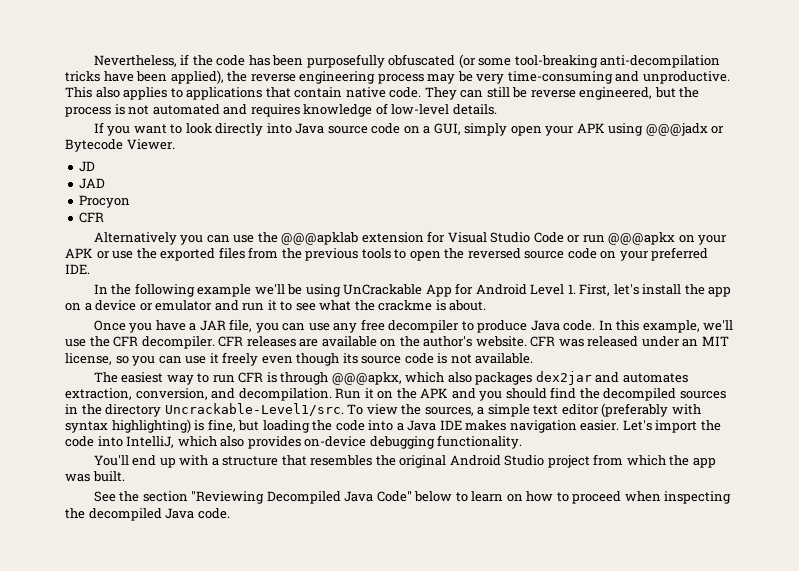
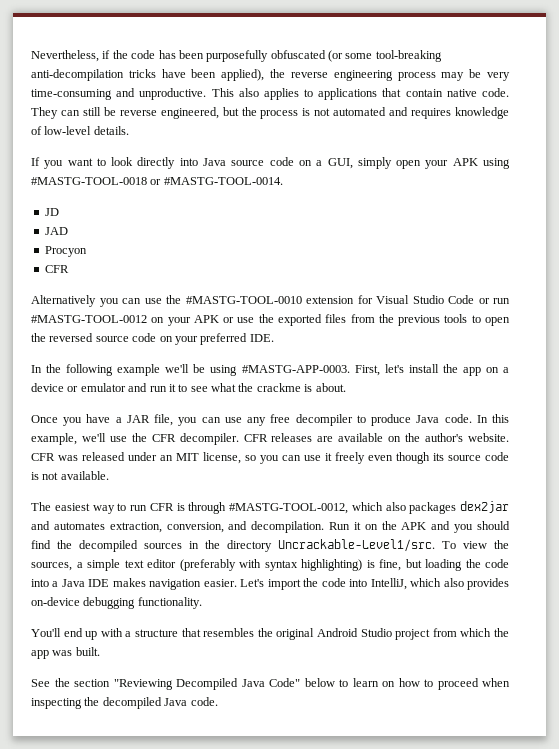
- If you want to look directly into Java source code on a GUI, simply open your APK using @@@jadx or Bytecode Viewer.
+ If you want to look directly into Java source code on a GUI, simply open your APK using #MASTG-TOOL-0018 or #MASTG-TOOL-0014.
- Alternatively you can use the @@@apklab extension for Visual Studio Code or run @@@apkx on your APK or use the exported files from the previous tools to open the reversed source code on your preferred IDE.
+ Alternatively you can use the #MASTG-TOOL-0010 extension for Visual Studio Code or run #MASTG-TOOL-0012 on your APK or use the exported files from the previous tools to open the reversed source code on your preferred IDE.
- In the following example we'll be using UnCrackable App for Android Level 1. First, let's install the app on a device or emulator and run it to see what the crackme is about.
+ In the following example we'll be using #MASTG-APP-0003. First, let's install the app on a device or emulator and run it to see what the crackme is about.
- The easiest way to run CFR is through @@@apkx, which also packages dex2jar and automates extraction, conversion, and decompilation.
+ The easiest way to run CFR is through #MASTG-TOOL-0012, which also packages dex2jar and automates extraction, conversion, and decompilation.

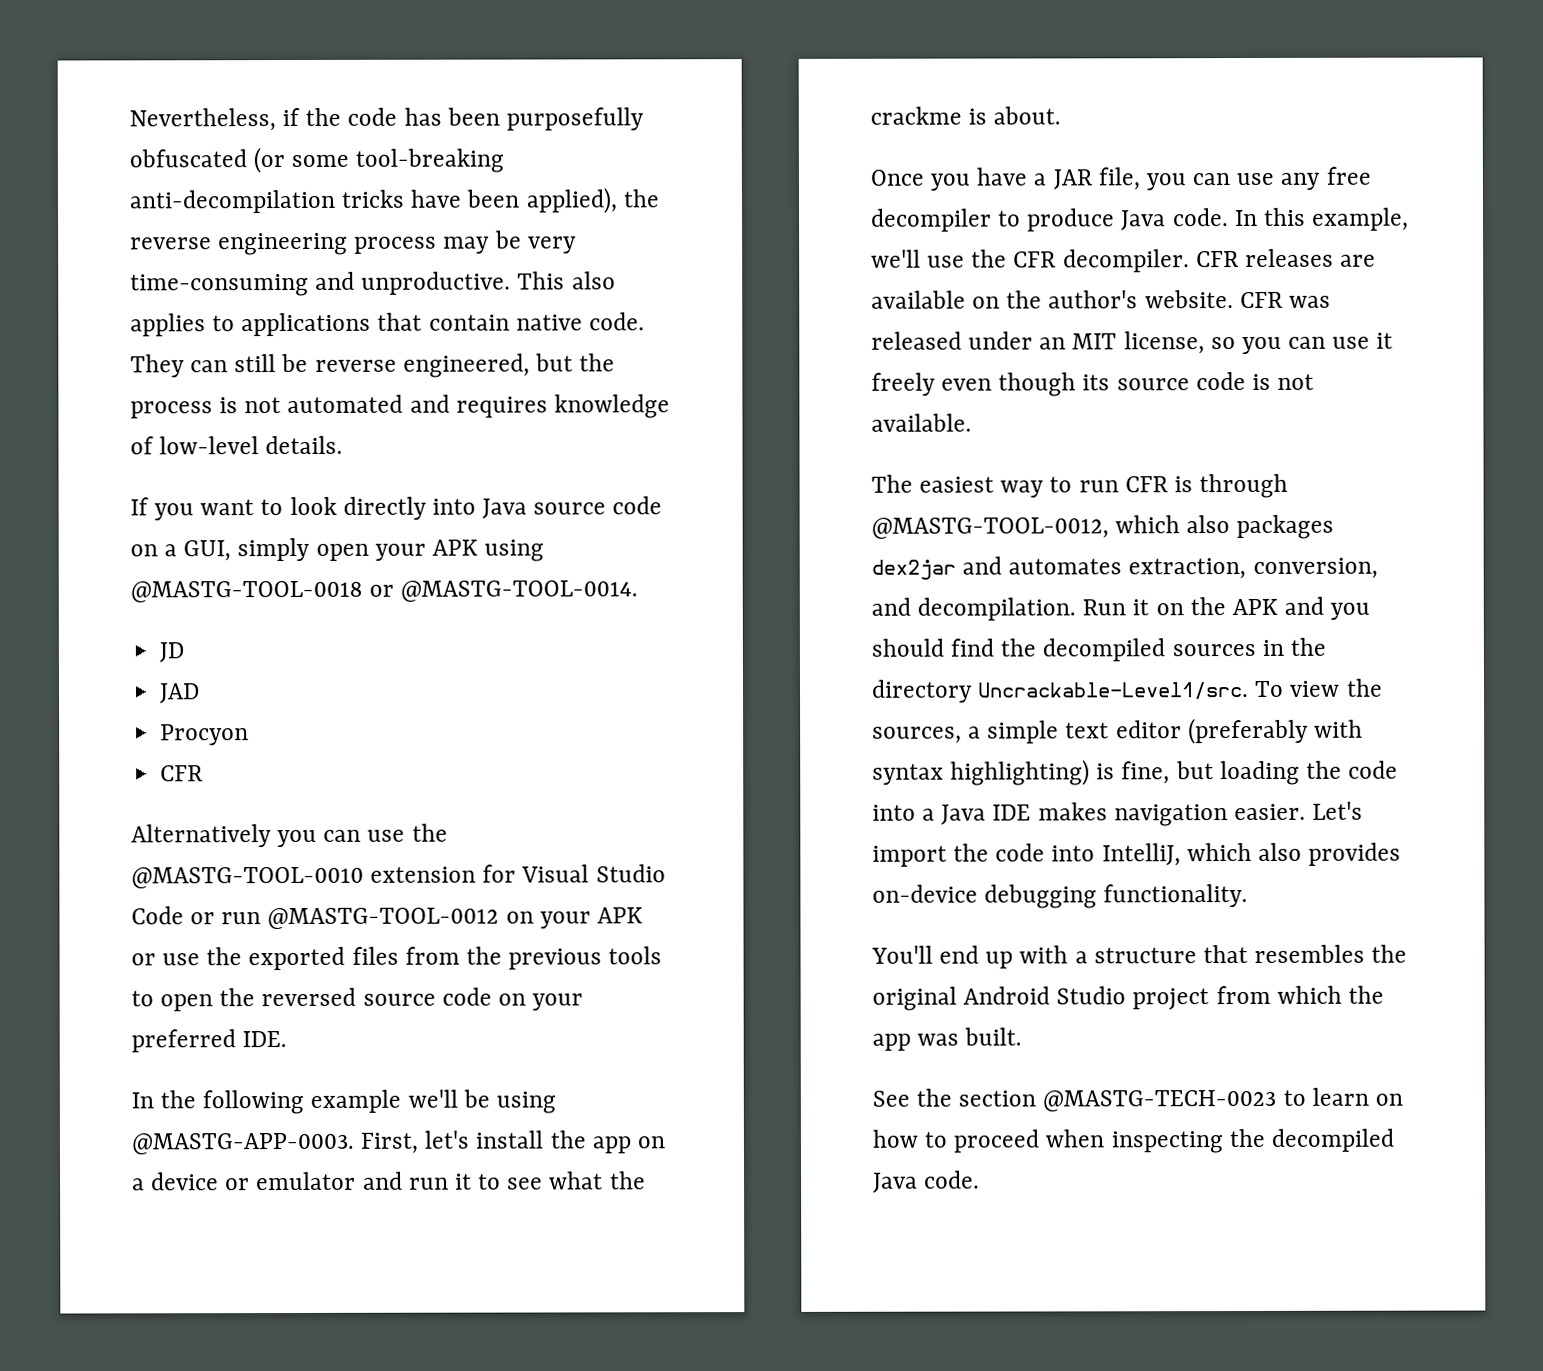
- If you want to look directly into Java source code on a GUI, simply open your APK using #MASTG-TOOL-0018 or #MASTG-TOOL-0014.
+ If you want to look directly into Java source code on a GUI, simply open your APK using @MASTG-TOOL-0018 or @MASTG-TOOL-0014.
- Alternatively you can use the #MASTG-TOOL-0010 extension for Visual Studio Code or run #MASTG-TOOL-0012 on your APK or use the exported files from the previous tools to open the reversed source code on your preferred IDE.
+ Alternatively you can use the @MASTG-TOOL-0010 extension for Visual Studio Code or run @MASTG-TOOL-0012 on your APK or use the exported files from the previous tools to open the reversed source code on your preferred IDE.
- In the following example we'll be using #MASTG-APP-0003.
+ In the following example we'll be using @MASTG-APP-0003.
- The easiest way to run CFR is through #MASTG-TOOL-0012, which also packages dex2jar and automates extraction, conversion, and decompilation.
+ The easiest way to run CFR is through @MASTG-TOOL-0012, which also packages dex2jar and automates extraction, conversion, and decompilation.
- See the section "Reviewing Decompiled Java Code" below to learn on how to proceed when inspecting the decompiled Java code.
+ See the section @MASTG-TECH-0023 to learn on how to proceed when inspecting the decompiled Java code.

